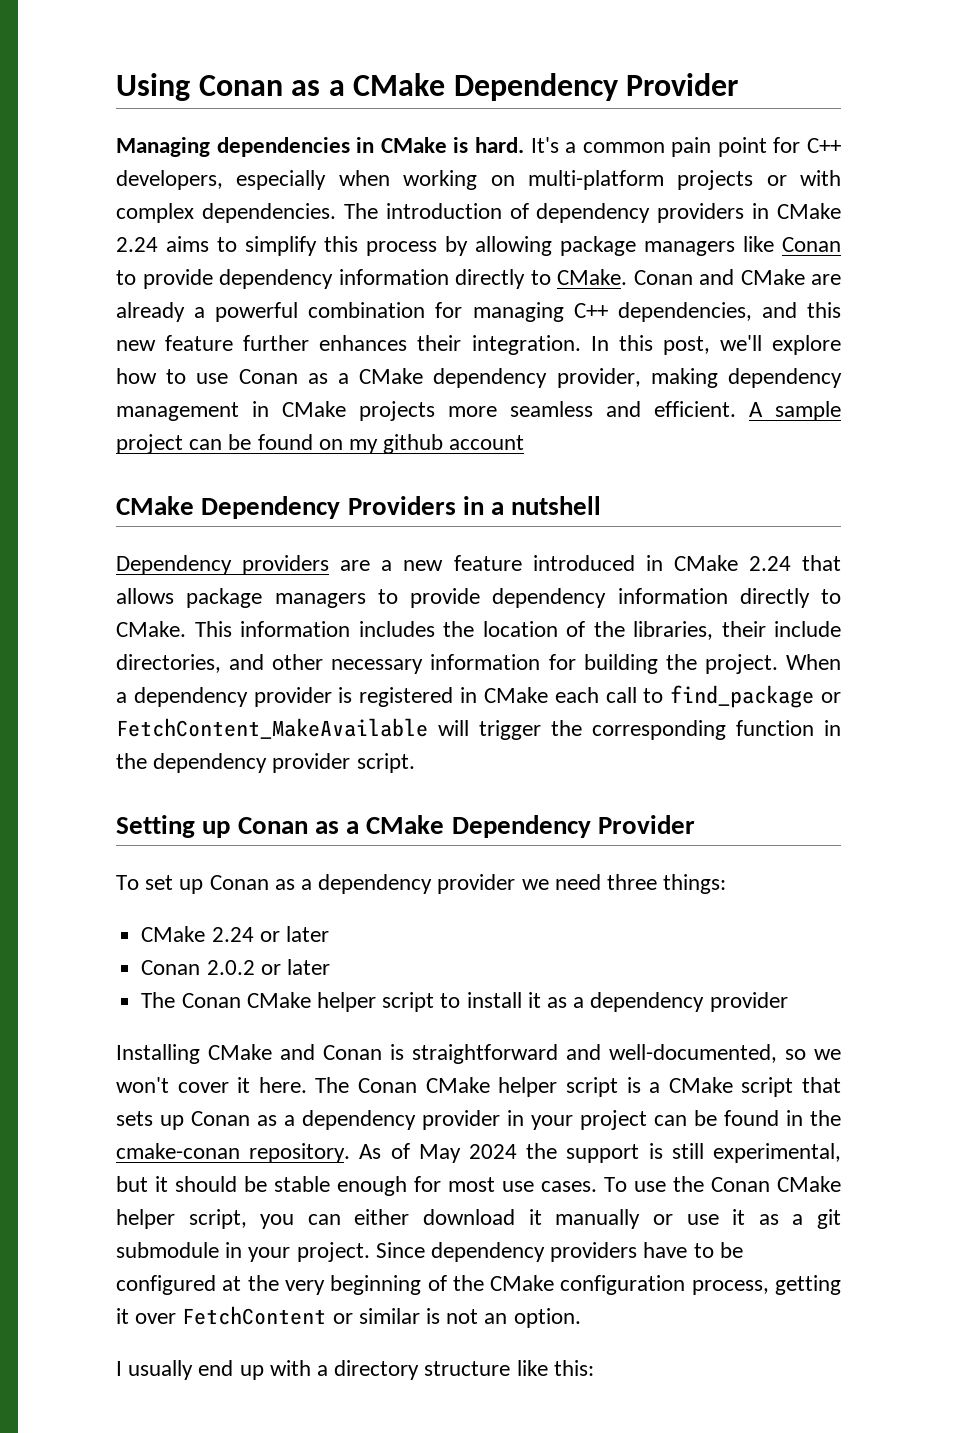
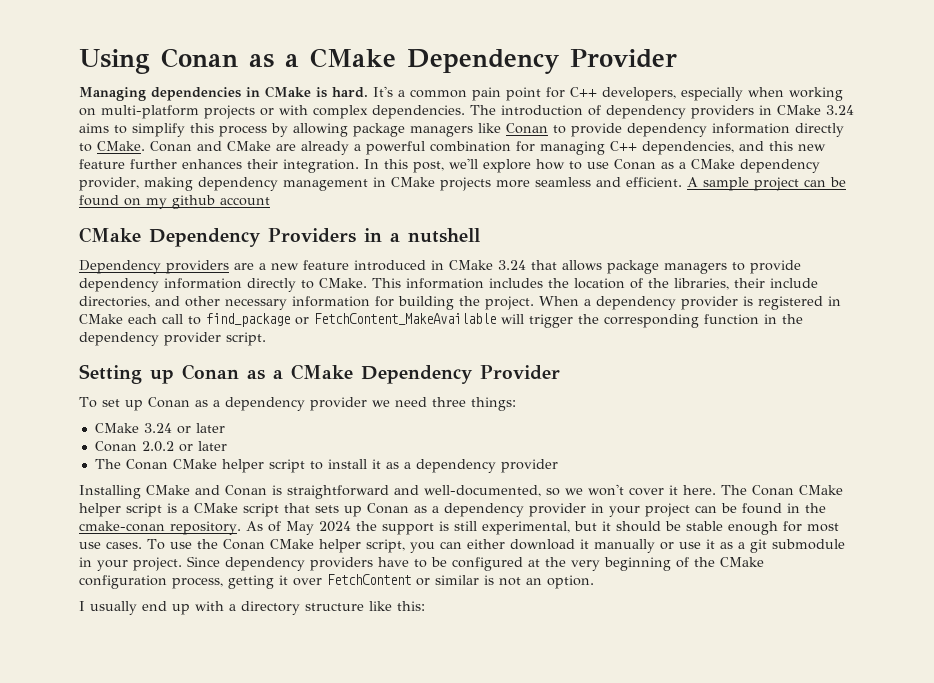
- The introduction of dependency providers in CMake 2.24 aims to simplify this process by allowing package managers like Conan to provide dependency information directly to CMake.
+ The introduction of dependency providers in CMake 3.24 aims to simplify this process by allowing package managers like Conan to provide dependency information directly to CMake.
- Dependency providers are a new feature introduced in CMake 2.24 that allows package managers to provide dependency information directly to CMake.
+ Dependency providers are a new feature introduced in CMake 3.24 that allows package managers to provide dependency information directly to CMake.
- CMake 2.24 or later
+ CMake 3.24 or later

